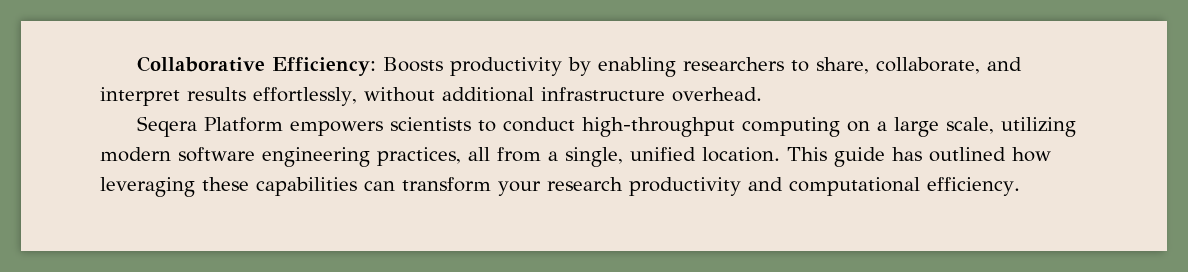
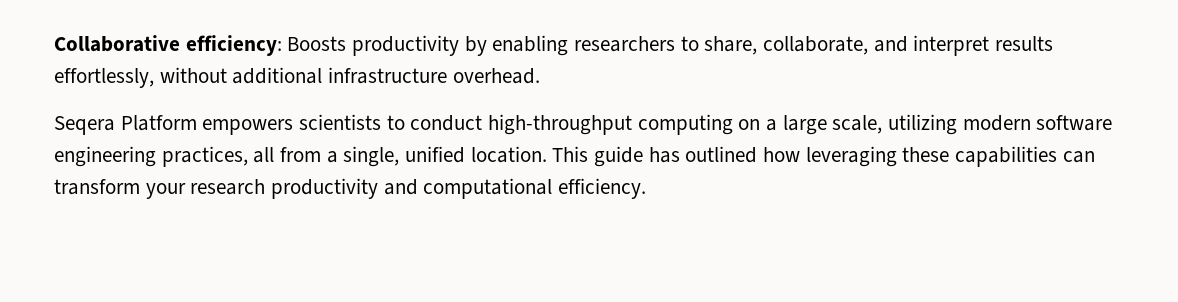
- Collaborative Efficiency: Boosts productivity by enabling researchers to share, collaborate, and interpret results effortlessly, without additional infrastructure overhead.
+ Collaborative efficiency: Boosts productivity by enabling researchers to share, collaborate, and interpret results effortlessly, without additional infrastructure overhead.

